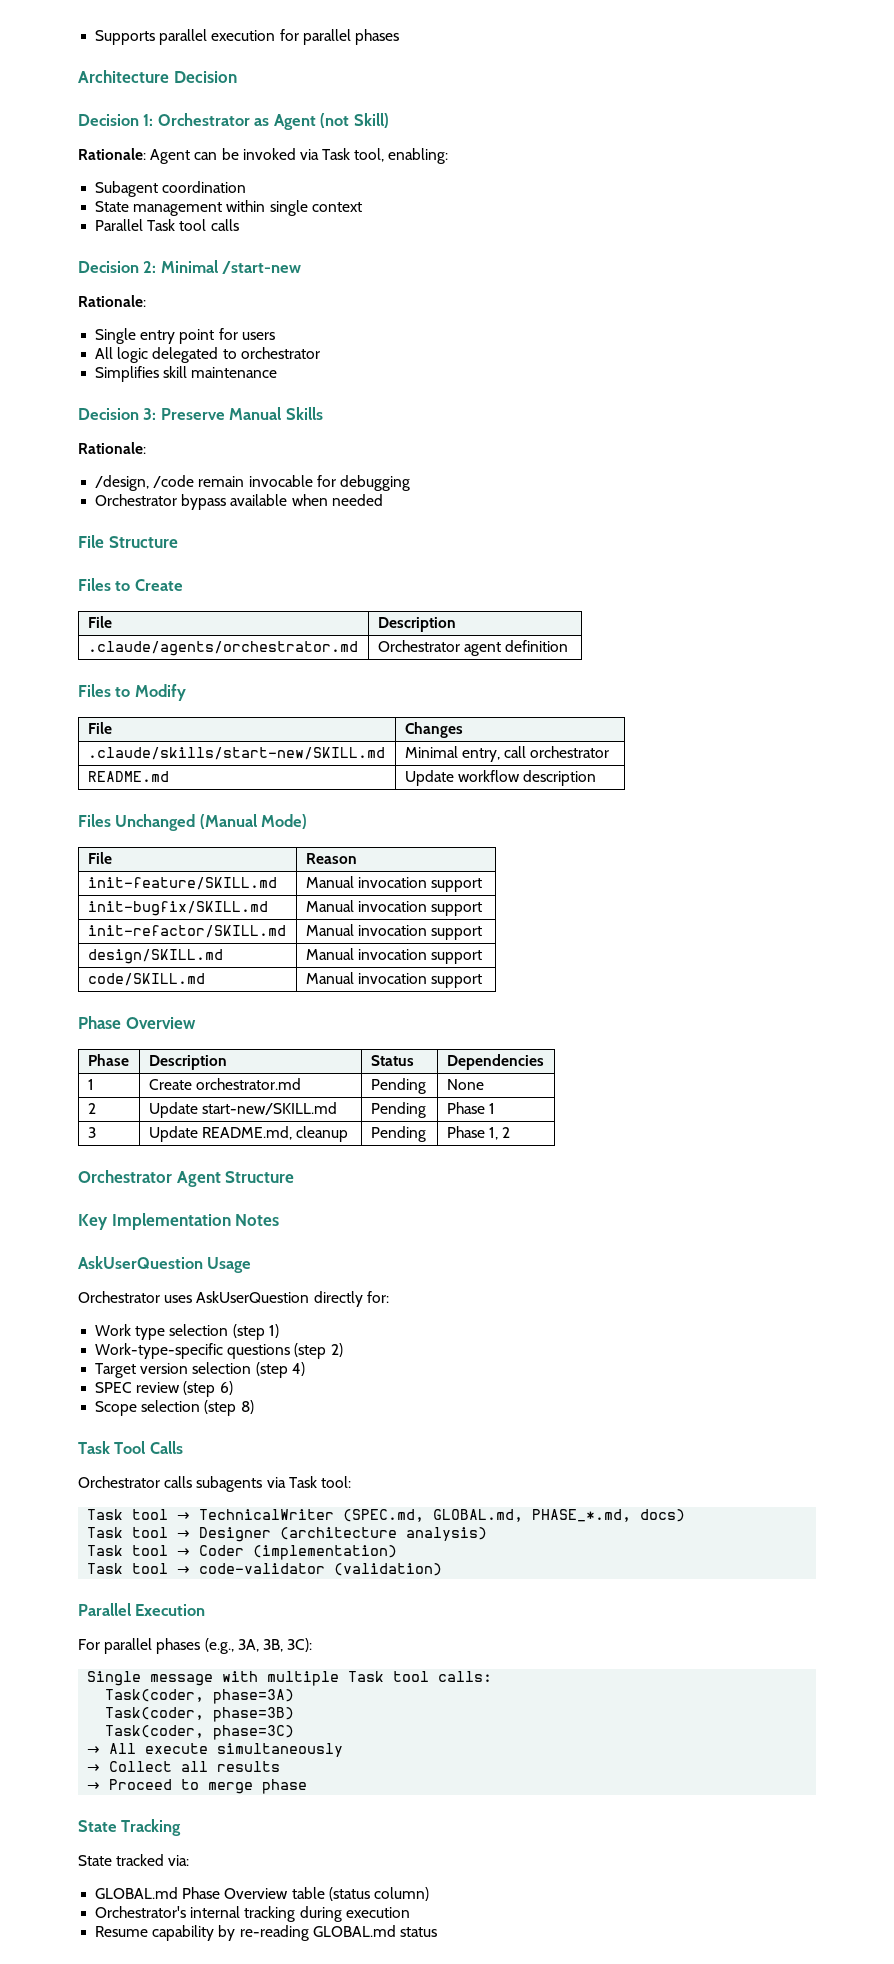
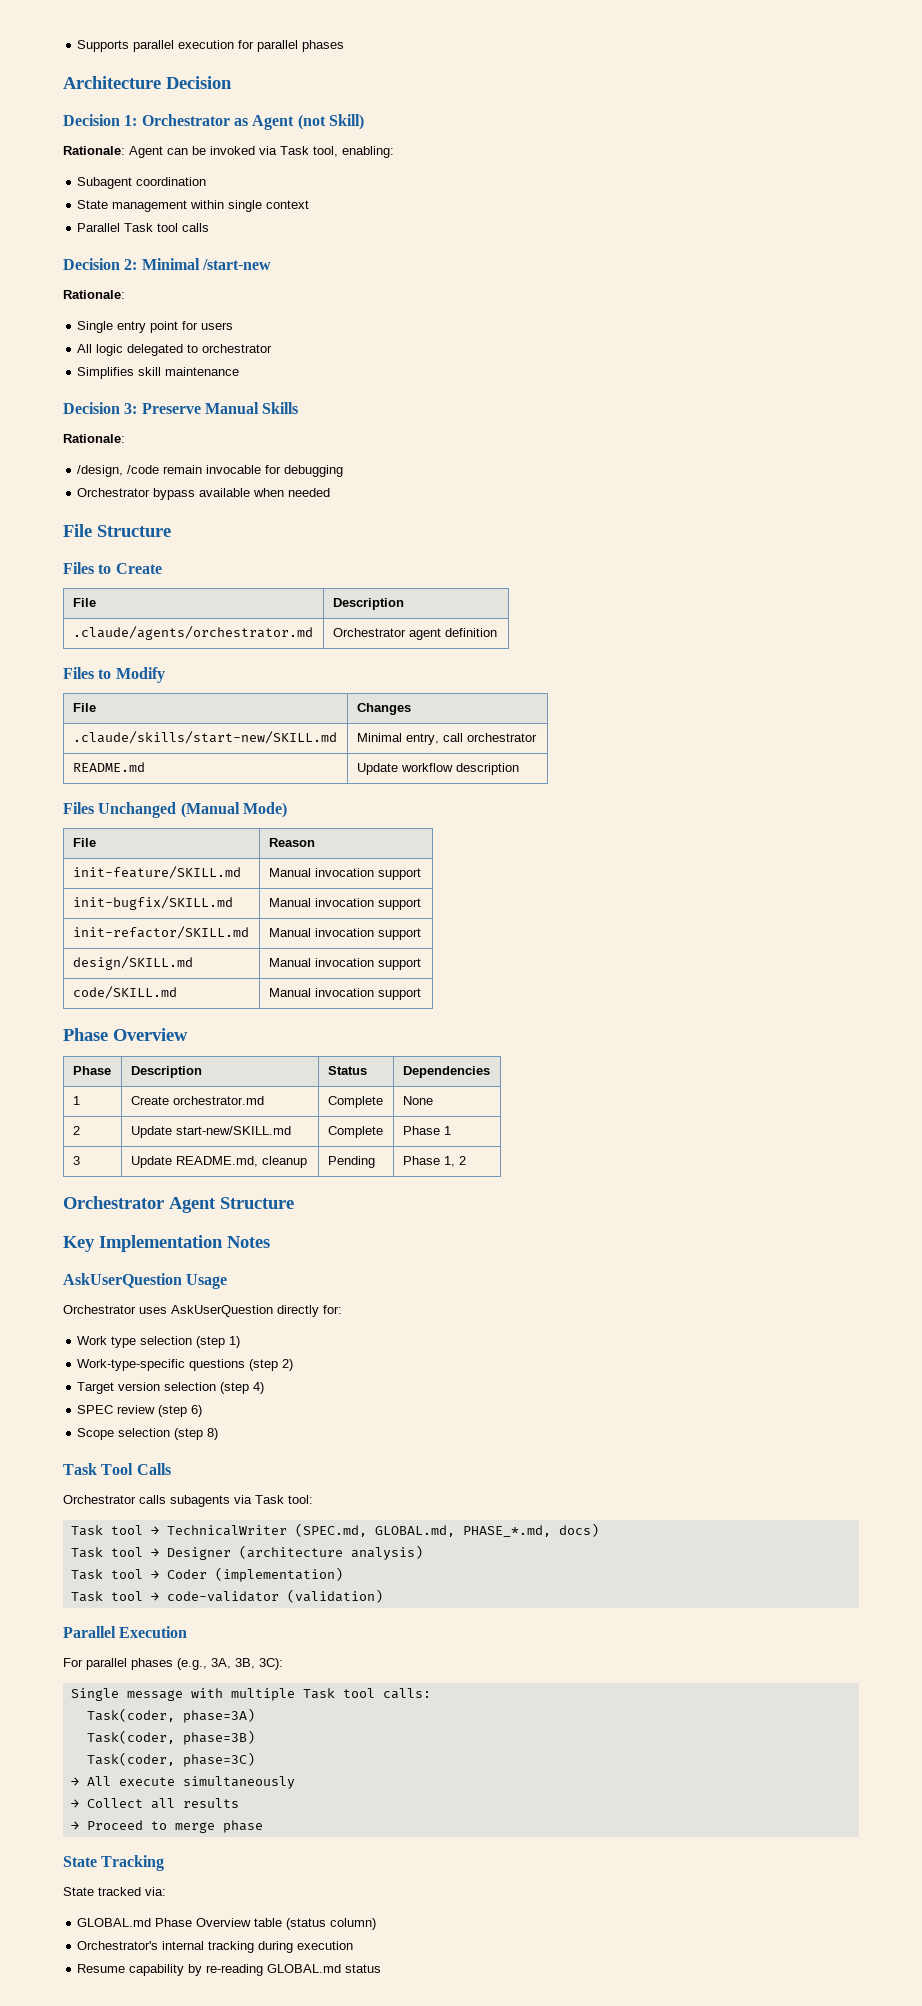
- 1 | Create orchestrator.md | Pending | None
+ 1 | Create orchestrator.md | Complete | None
- 2 | Update start-new/SKILL.md | Pending | Phase 1
+ 2 | Update start-new/SKILL.md | Complete | Phase 1

